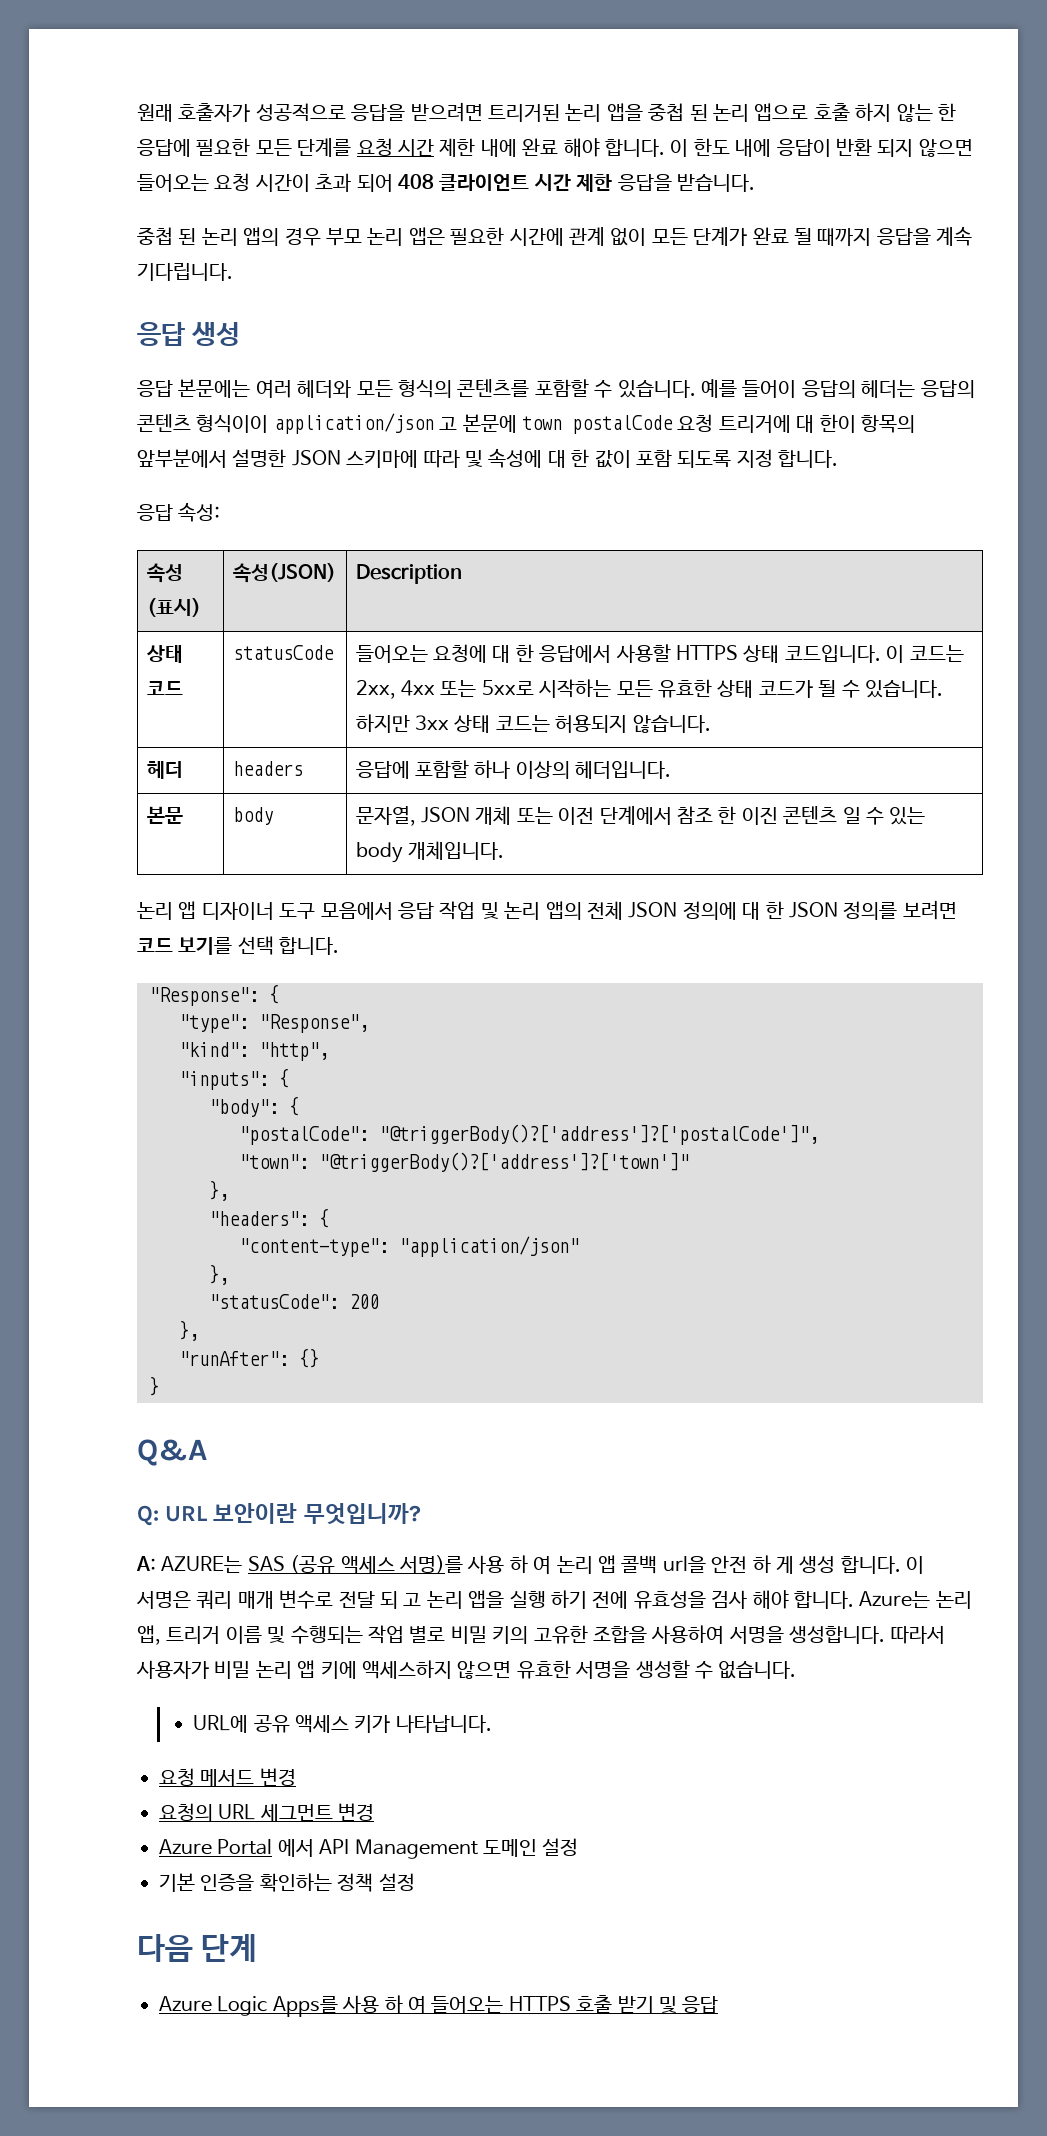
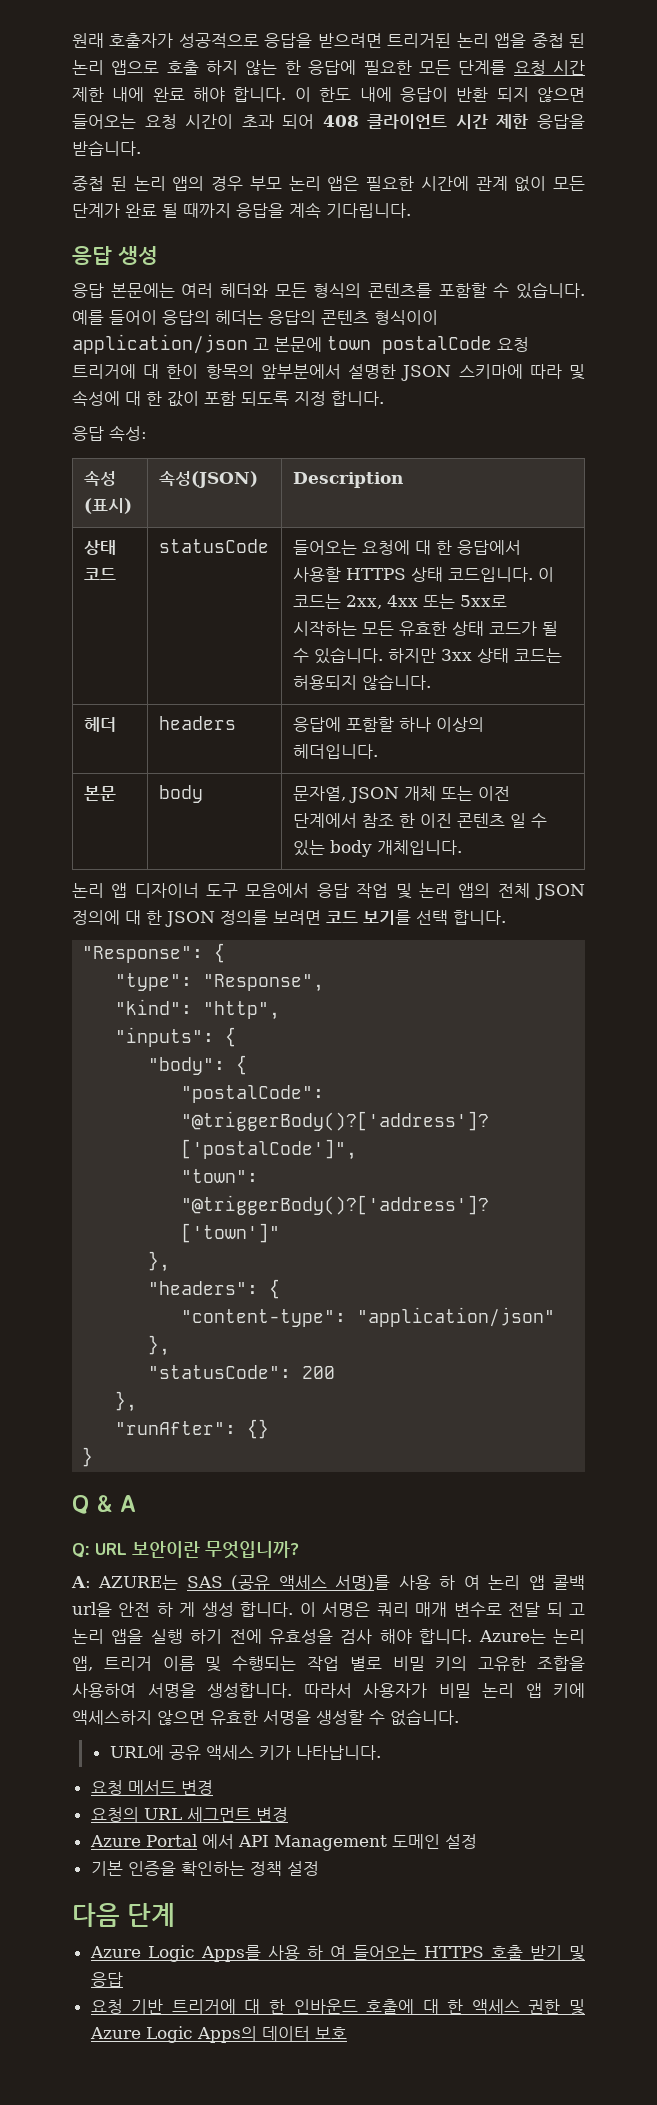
- Q&A
+ Q & A
+ 요청 기반 트리거에 대 한 인바운드 호출에 대 한 액세스 권한 및 Azure Logic Apps의 데이터 보호

